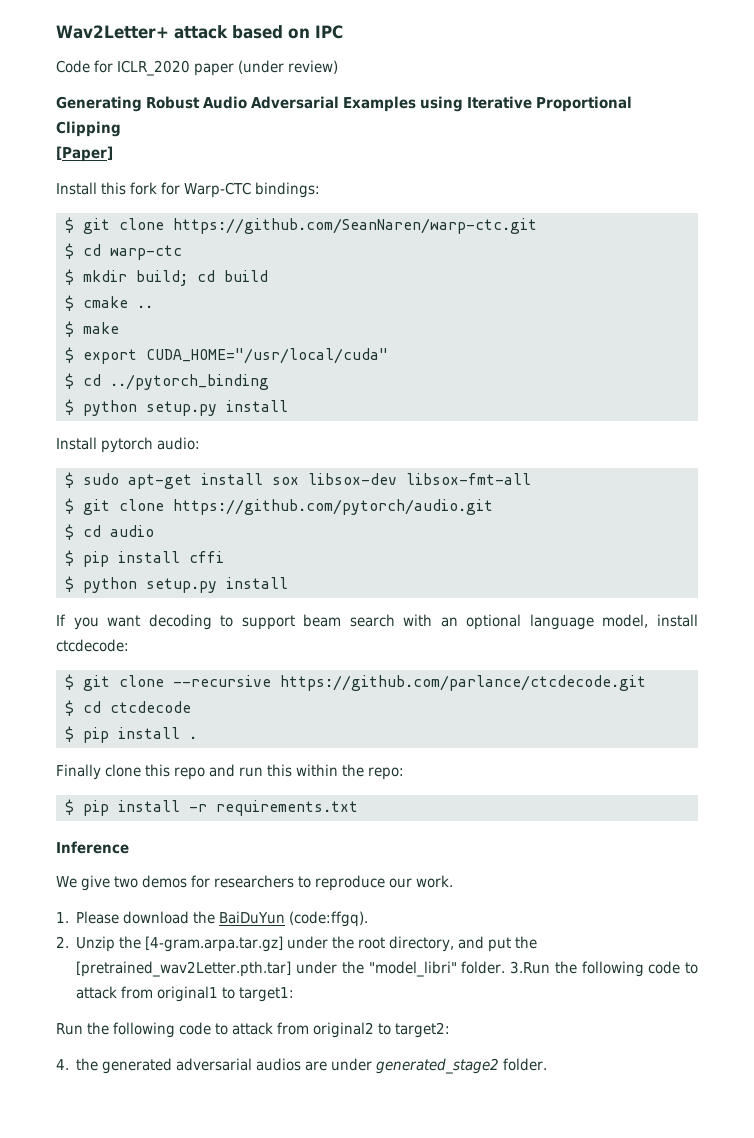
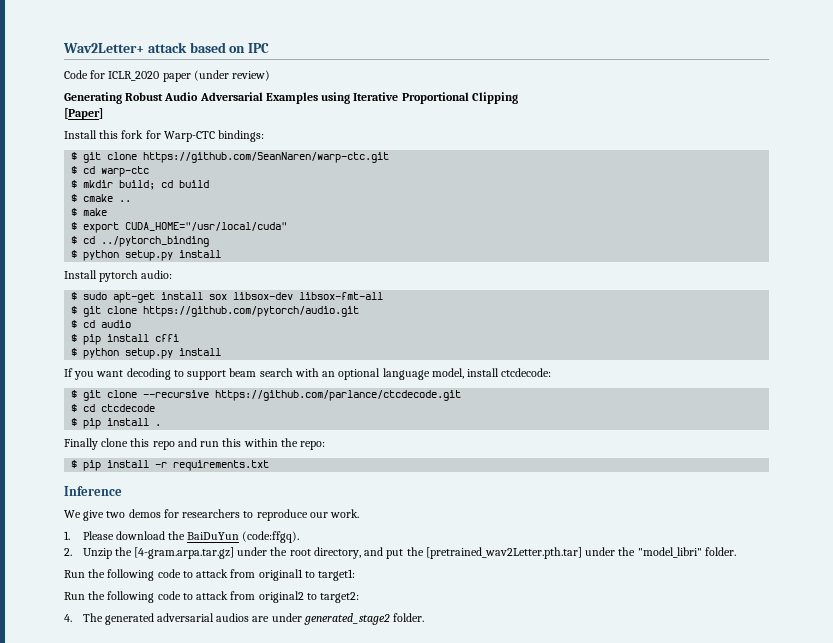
- 2. Unzip the [4-gram.arpa.tar.gz] under the root directory, and put the [pretrained_wav2Letter.pth.tar] under the "model_libri" folder. 3.Run the following code to attack from original1 to target1:
+ 2. Unzip the [4-gram.arpa.tar.gz] under the root directory, and put the [pretrained_wav2Letter.pth.tar] under the "model_libri" folder.
+ Run the following code to attack from original1 to target1:
- 4. the generated adversarial audios are under generated_stage2 folder.
+ 4. The generated adversarial audios are under generated_stage2 folder.

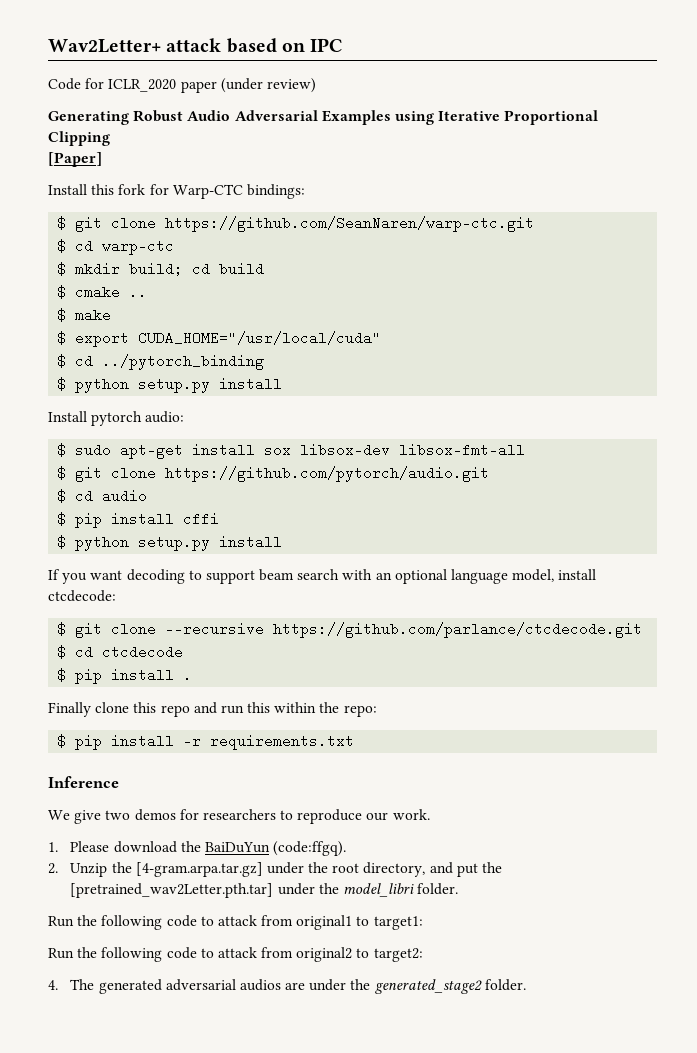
- 2. Unzip the [4-gram.arpa.tar.gz] under the root directory, and put the [pretrained_wav2Letter.pth.tar] under the "model_libri" folder.
+ 2. Unzip the [4-gram.arpa.tar.gz] under the root directory, and put the [pretrained_wav2Letter.pth.tar] under the model_libri folder.
- 4. The generated adversarial audios are under generated_stage2 folder.
+ 4. The generated adversarial audios are under the generated_stage2 folder.

